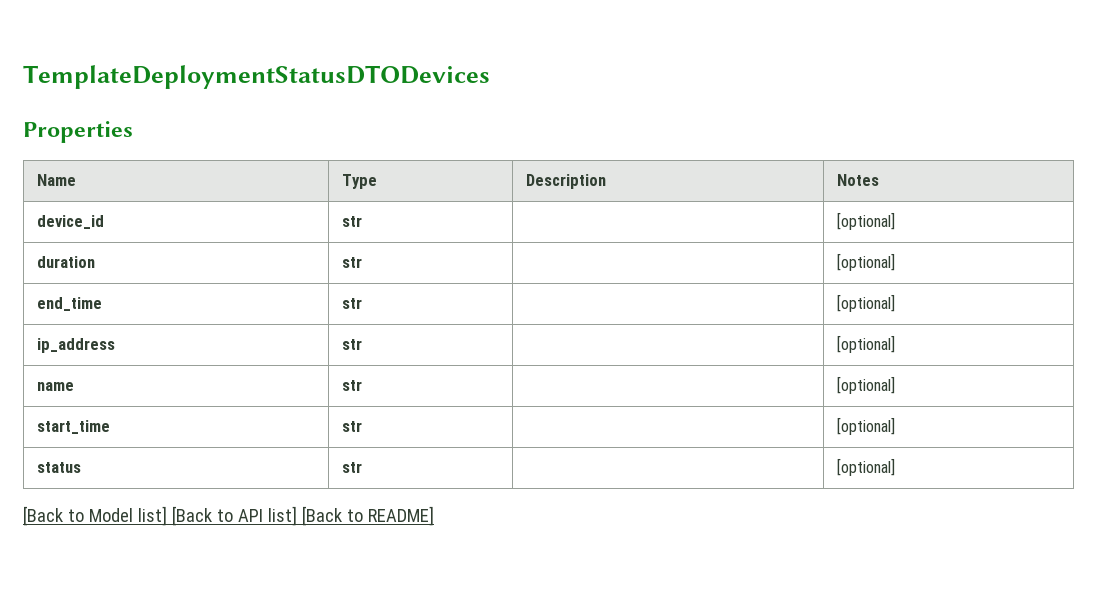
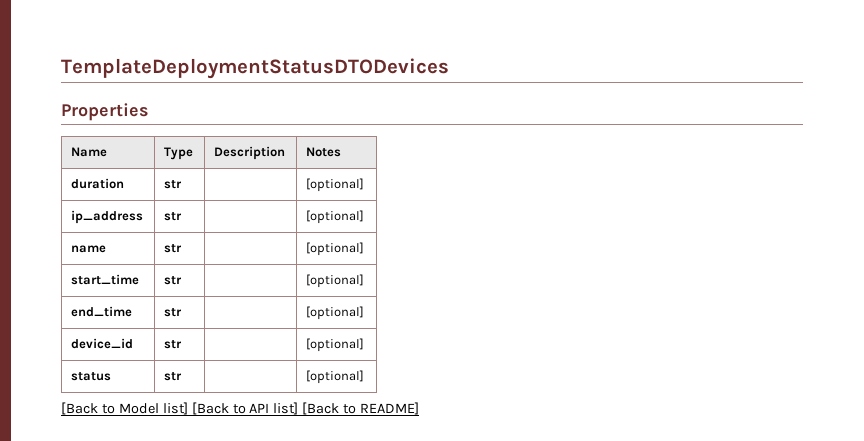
- device_id | str | | [optional]
- end_time | str | | [optional]
+ end_time | str | | [optional]
+ device_id | str | | [optional]

